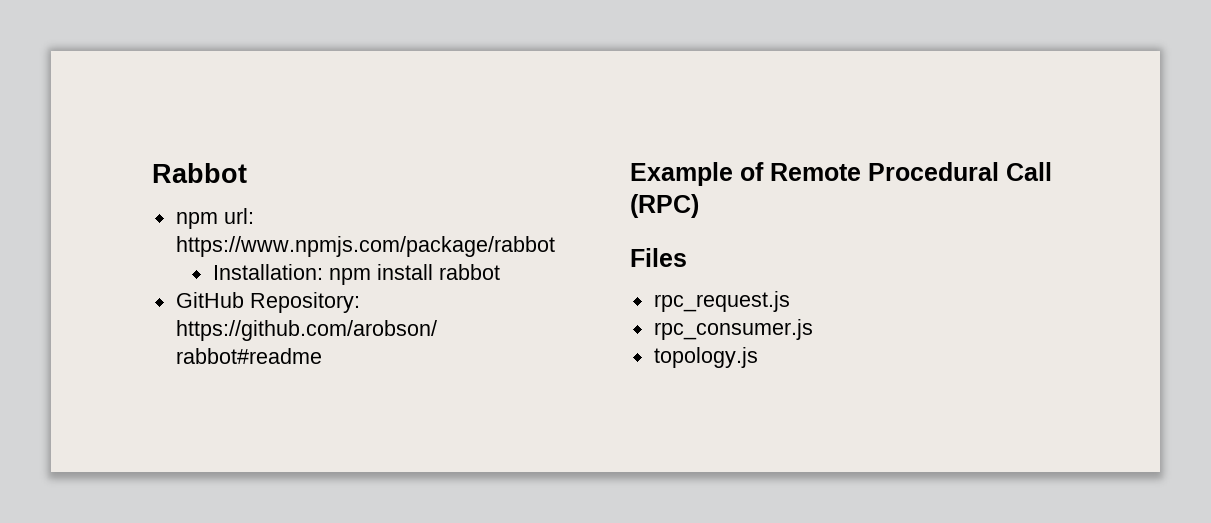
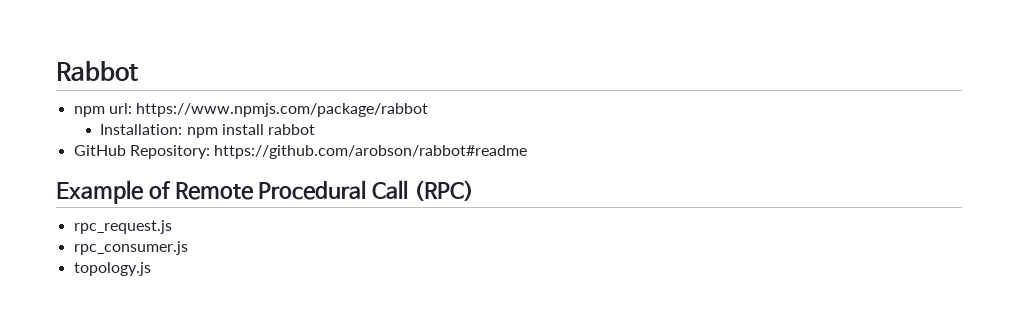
- Files

